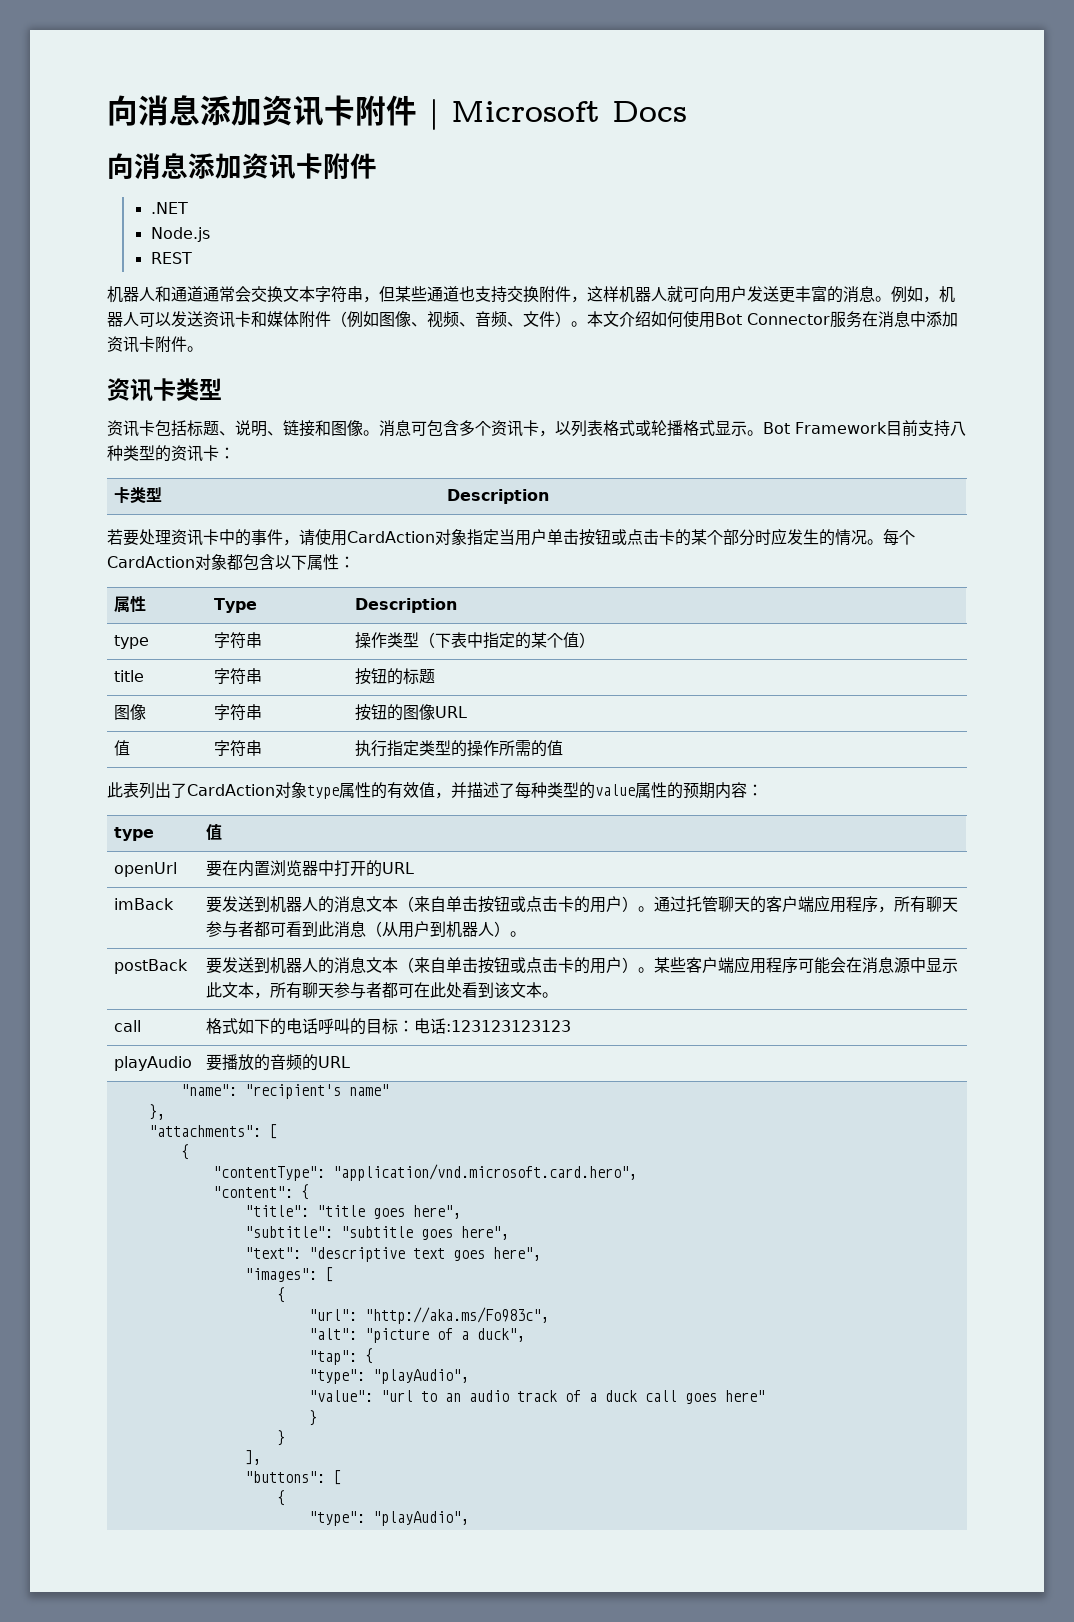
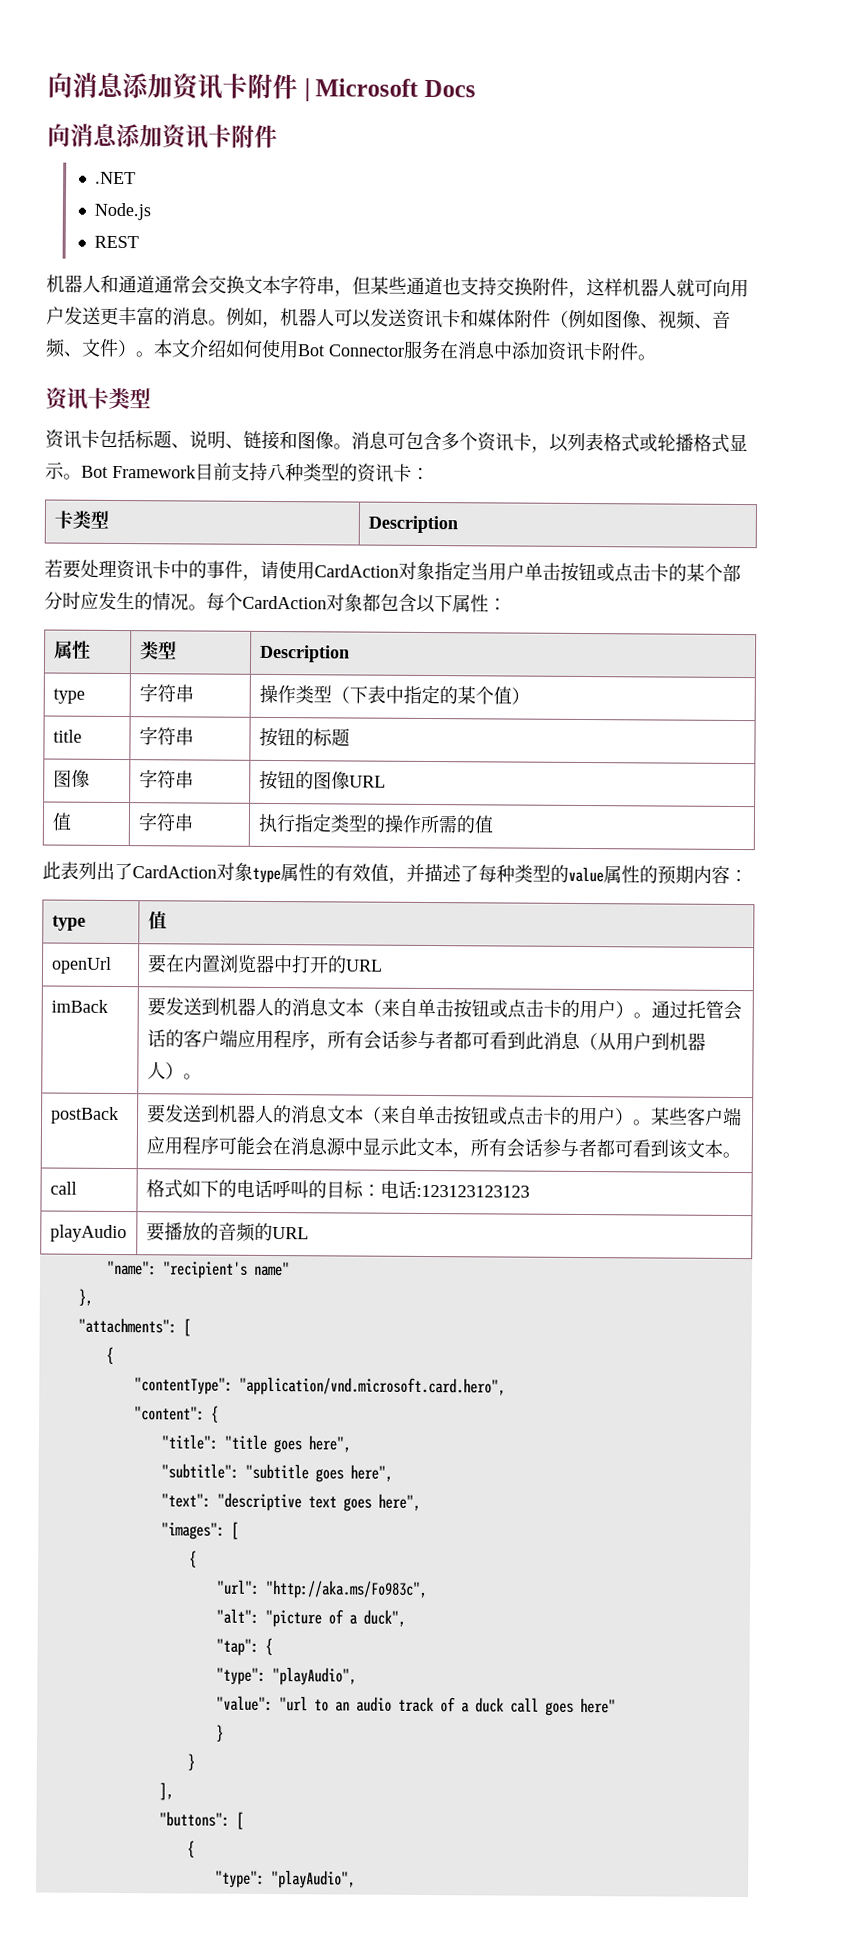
- 属性 | Type | Description
+ 属性 | 类型 | Description
- imBack | 要发送到机器人的消息文本（来自单击按钮或点击卡的用户）。通过托管聊天的客户端应用程序，所有聊天参与者都可看到此消息（从用户到机器人）。
+ imBack | 要发送到机器人的消息文本（来自单击按钮或点击卡的用户）。通过托管会话的客户端应用程序，所有会话参与者都可看到此消息（从用户到机器人）。
- postBack | 要发送到机器人的消息文本（来自单击按钮或点击卡的用户）。某些客户端应用程序可能会在消息源中显示此文本，所有聊天参与者都可在此处看到该文本。
+ postBack | 要发送到机器人的消息文本（来自单击按钮或点击卡的用户）。某些客户端应用程序可能会在消息源中显示此文本，所有会话参与者都可看到该文本。

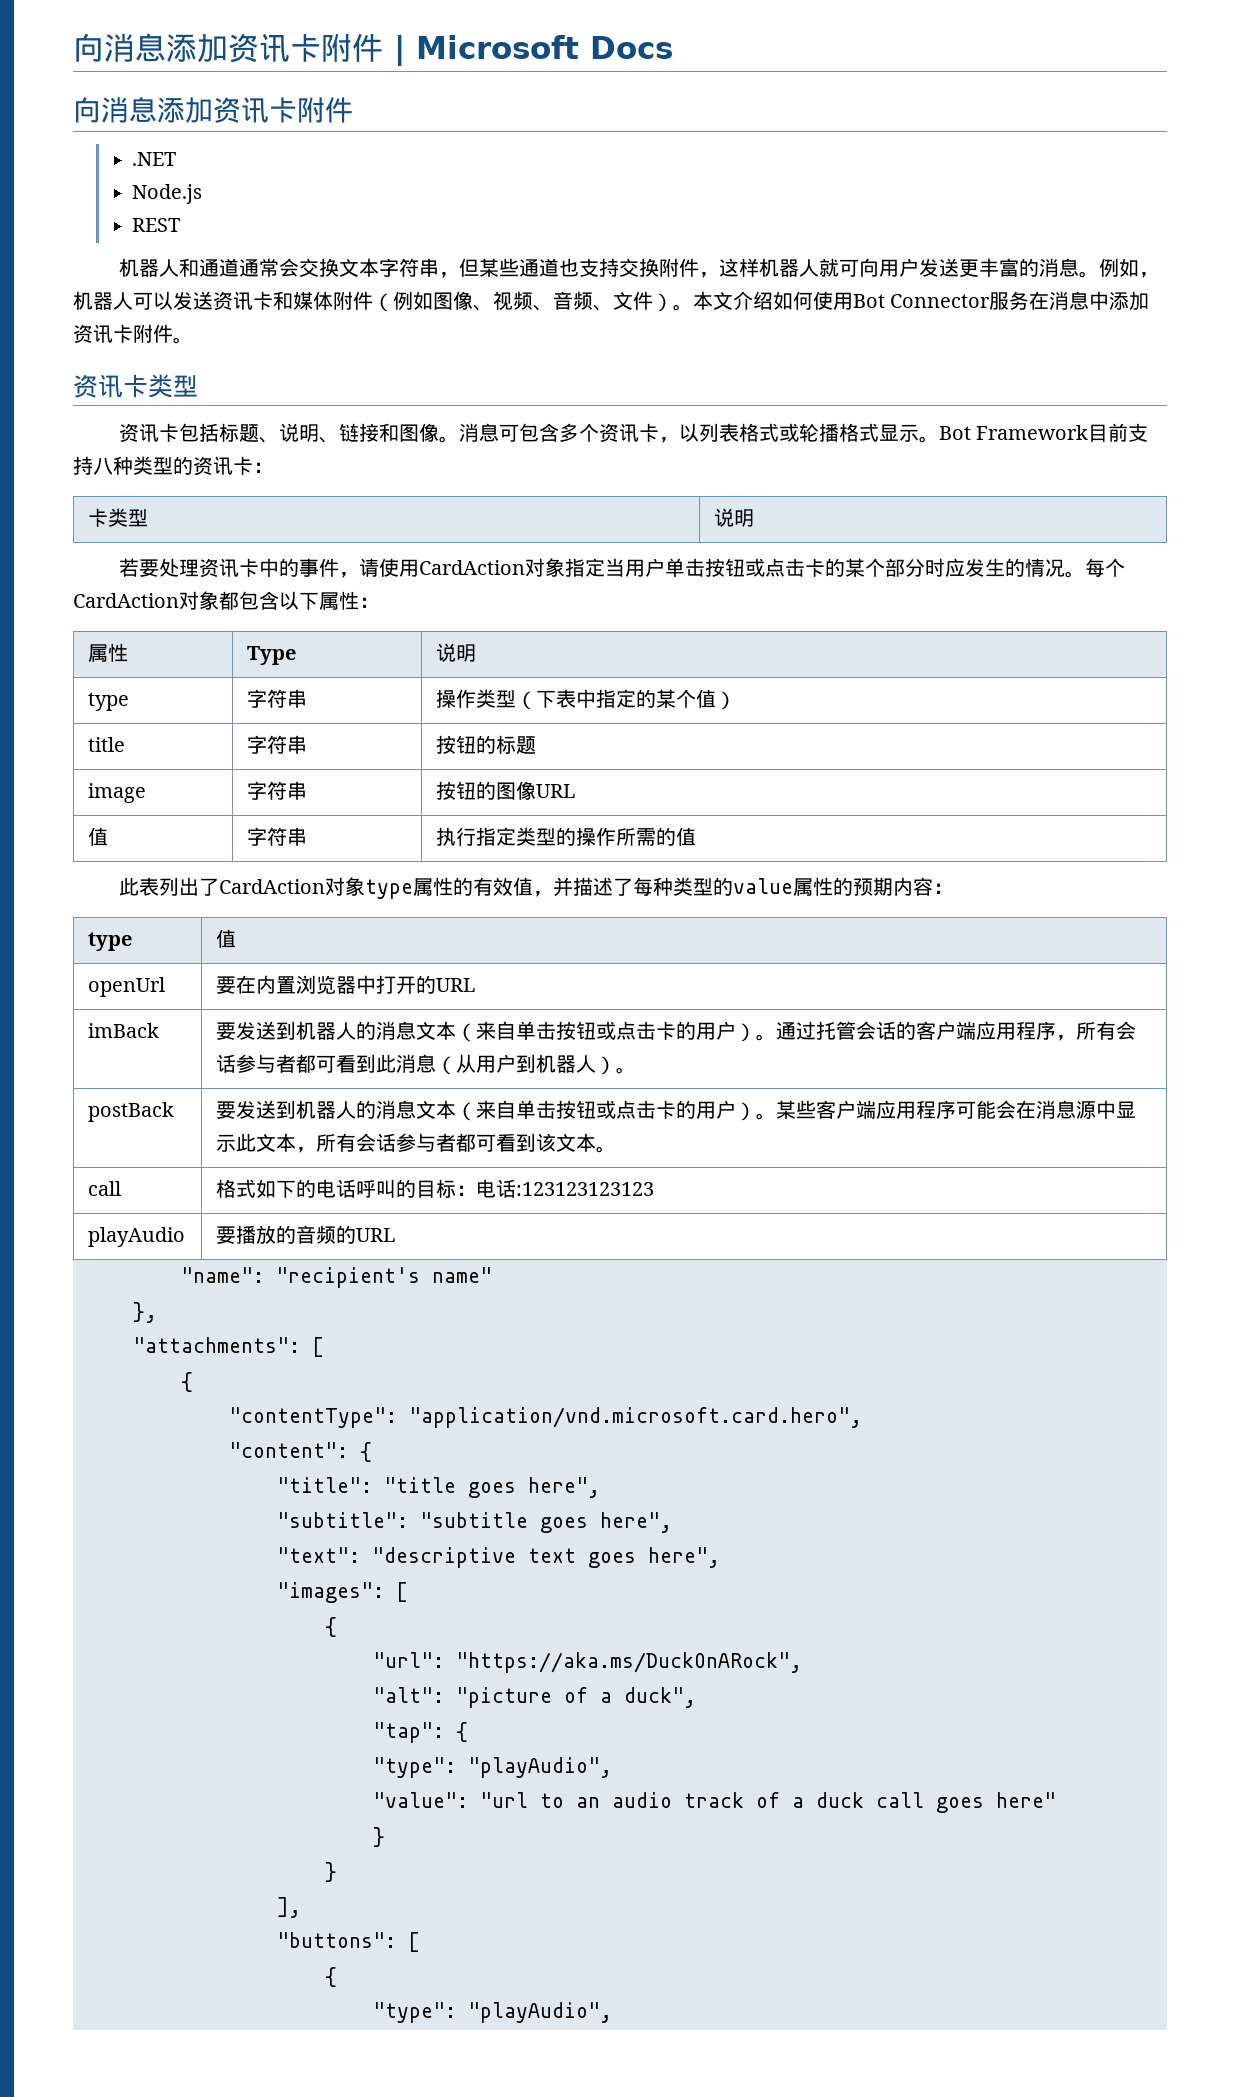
- 卡类型 | Description
+ 卡类型 | 说明
- 属性 | 类型 | Description
+ 属性 | Type | 说明
- 图像 | 字符串 | 按钮的图像URL
+ image | 字符串 | 按钮的图像URL
- "url": "http://aka.ms/Fo983c",
+ "url": "https://aka.ms/DuckOnARock",

